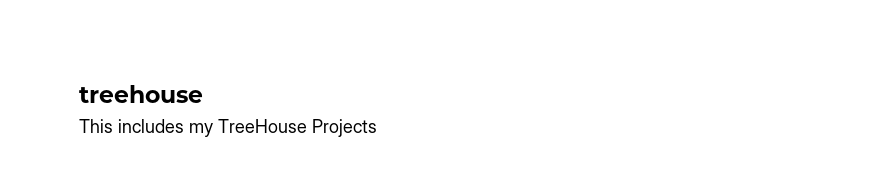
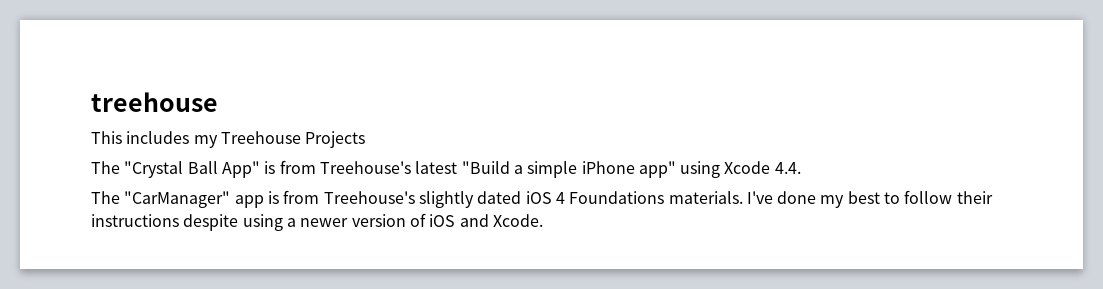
- This includes my TreeHouse Projects
+ This includes my Treehouse Projects
+ The "Crystal Ball App" is from Treehouse's latest "Build a simple iPhone app" using Xcode 4.4.
+ The "CarManager" app is from Treehouse's slightly dated iOS 4 Foundations materials. I've done my best to follow their instructions despite using a newer version of iOS and Xcode.

